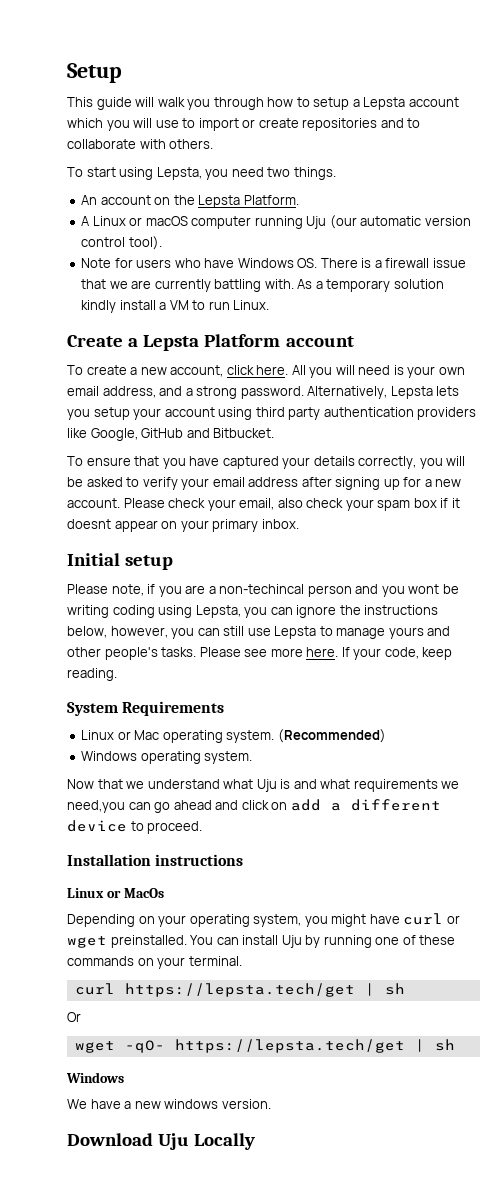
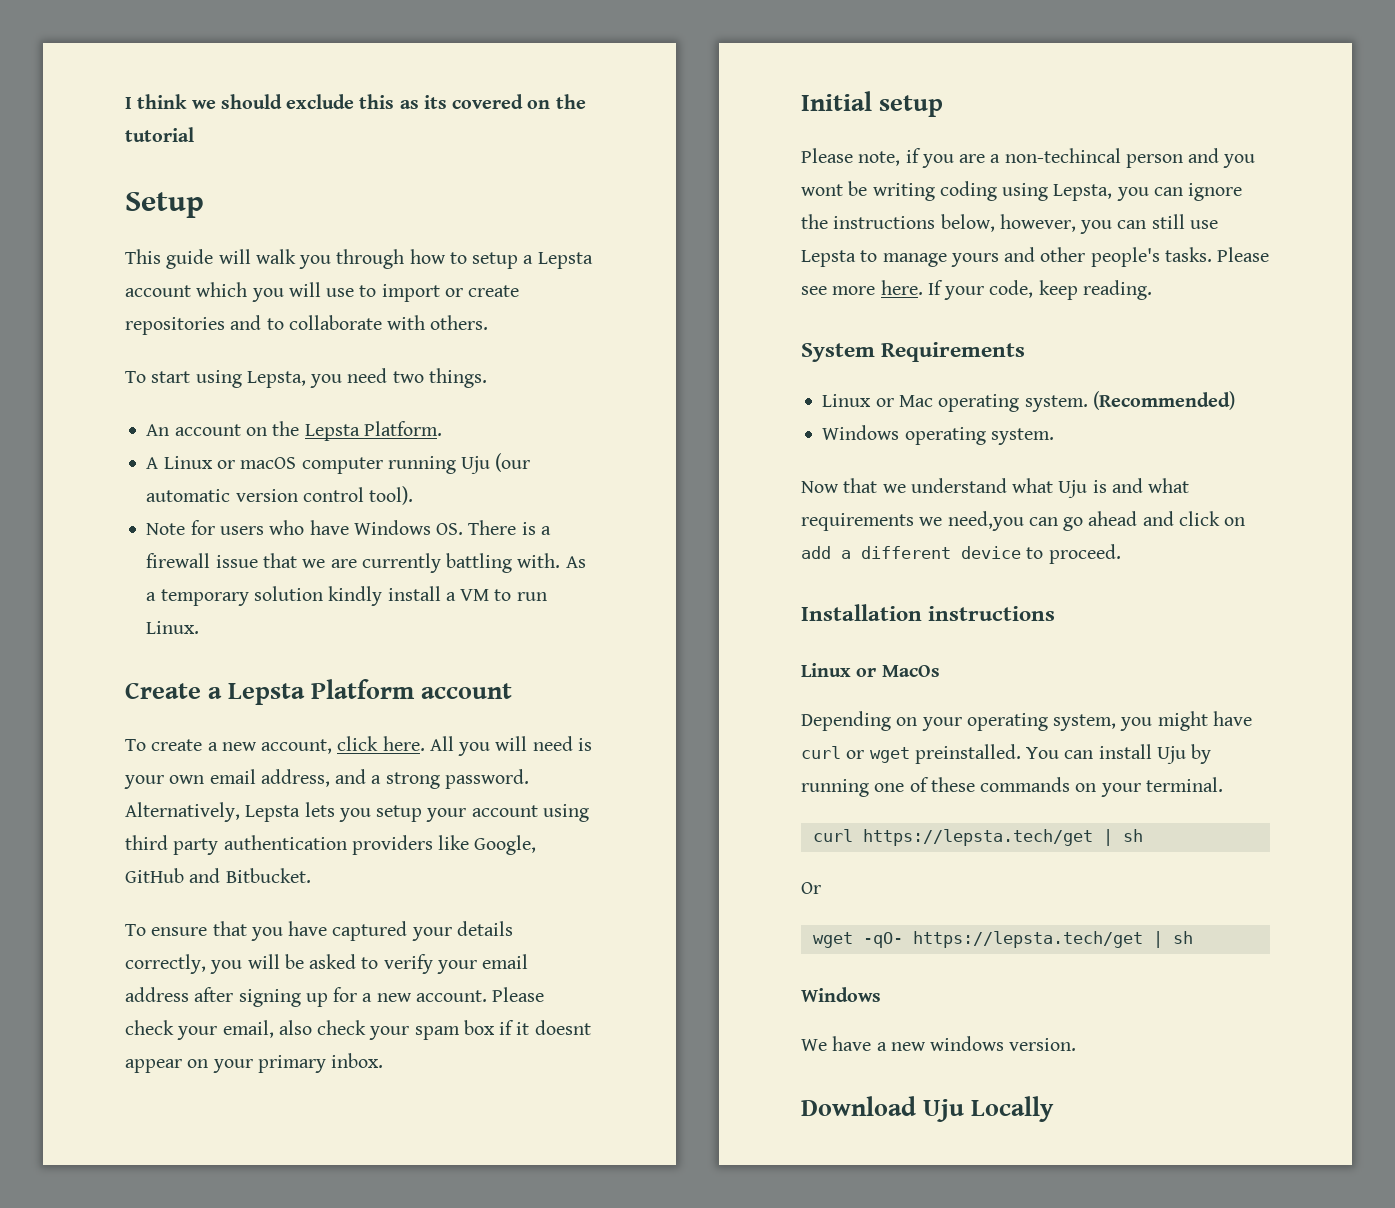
+ I think we should exclude this as its covered on the tutorial

